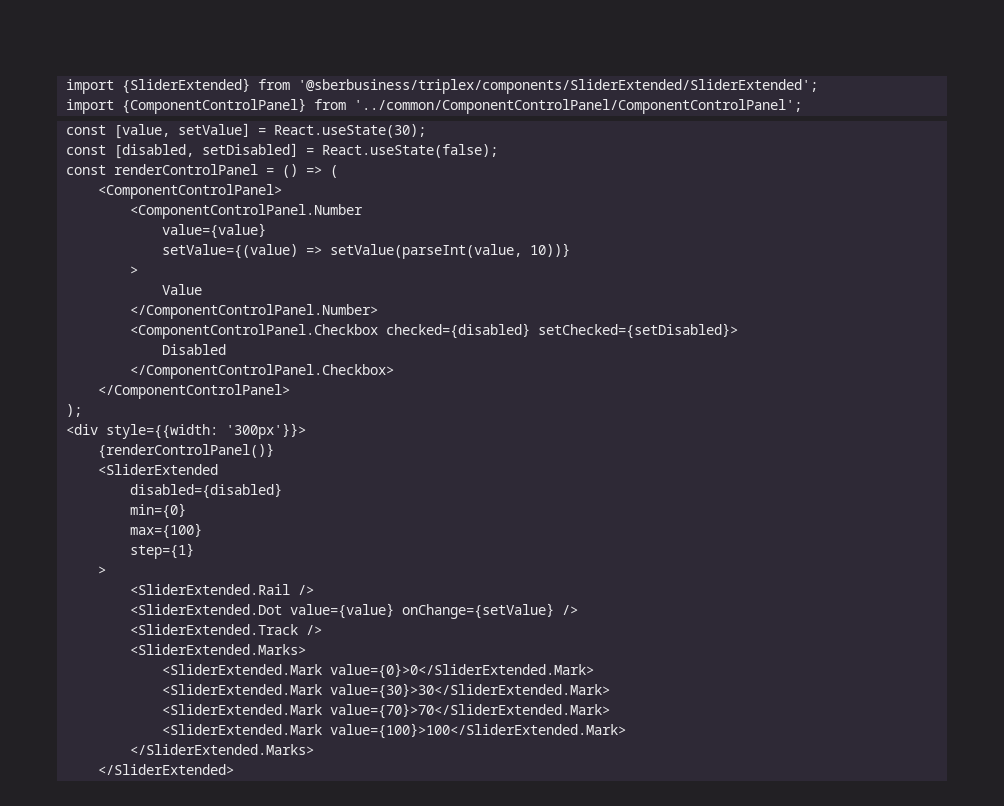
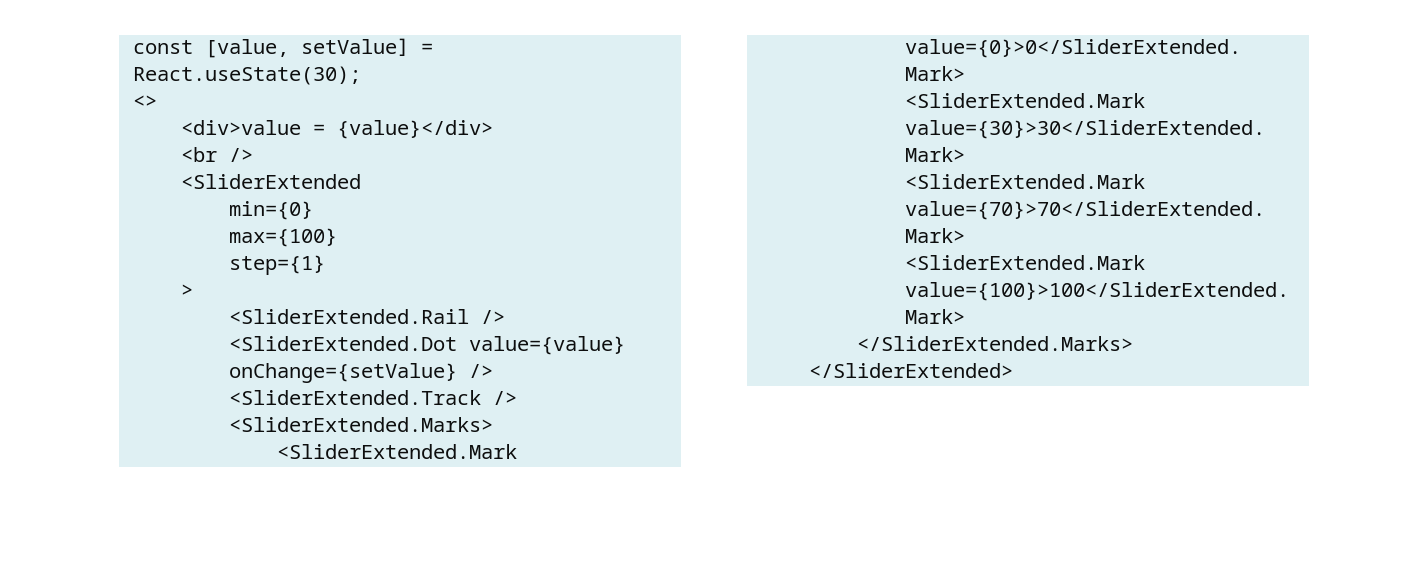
- import {SliderExtended} from '@sberbusiness/triplex/components/SliderExtended/SliderExtended';
- import {ComponentControlPanel} from '../common/ComponentControlPanel/ComponentControlPanel';
- const [disabled, setDisabled] = React.useState(false);
- const renderControlPanel = () => (
- <ComponentControlPanel>
- <ComponentControlPanel.Number
- value={value}
- setValue={(value) => setValue(parseInt(value, 10))}
- >
- Value
- </ComponentControlPanel.Number>
- <ComponentControlPanel.Checkbox checked={disabled} setChecked={setDisabled}>
- Disabled
- </ComponentControlPanel.Checkbox>
- </ComponentControlPanel>
- );
- <div style={{width: '300px'}}>
- {renderControlPanel()}
+ <>
+ <div>value = {value}</div>
+ <br />
- disabled={disabled}

